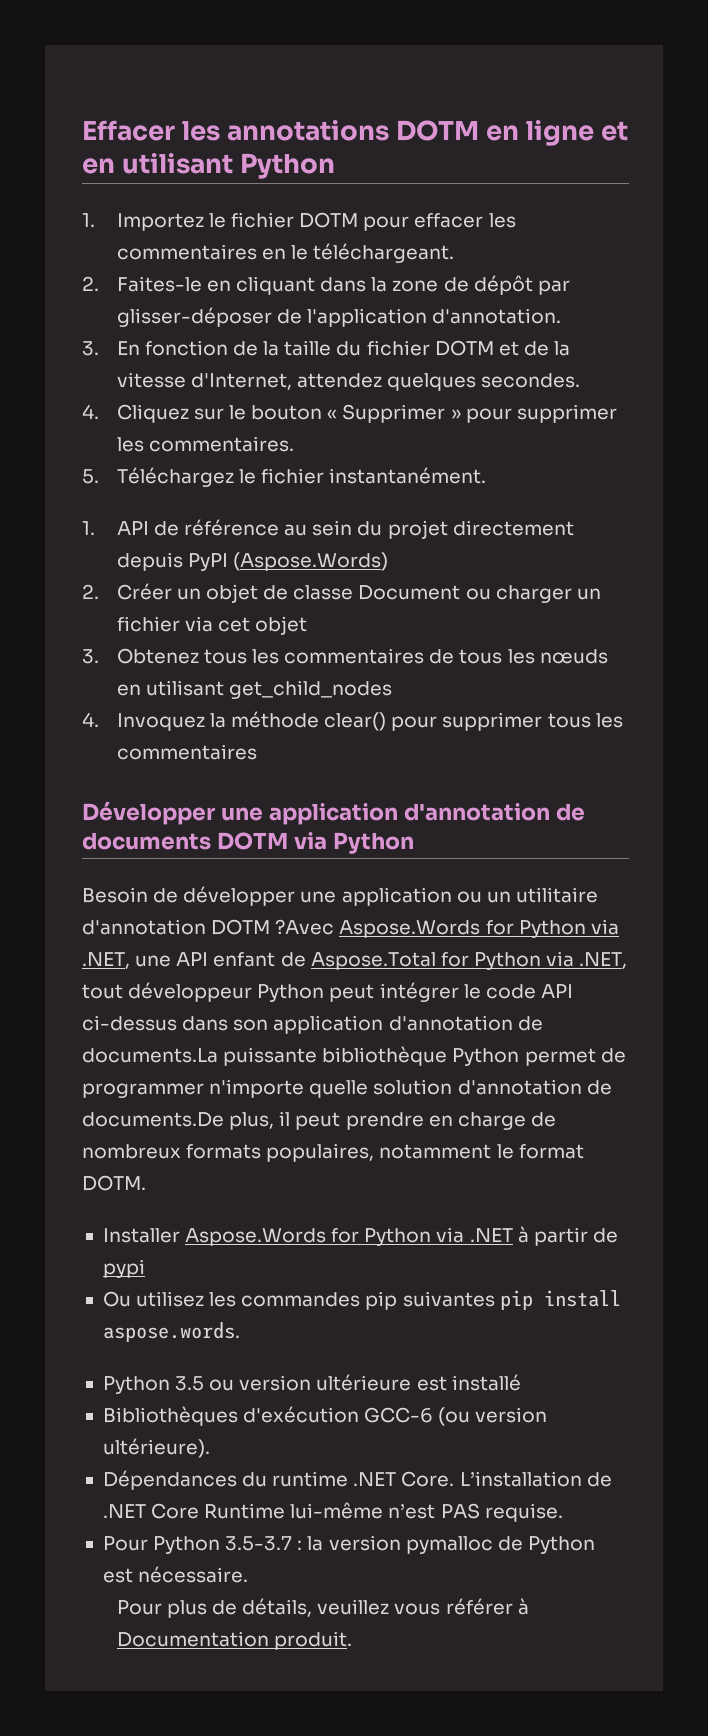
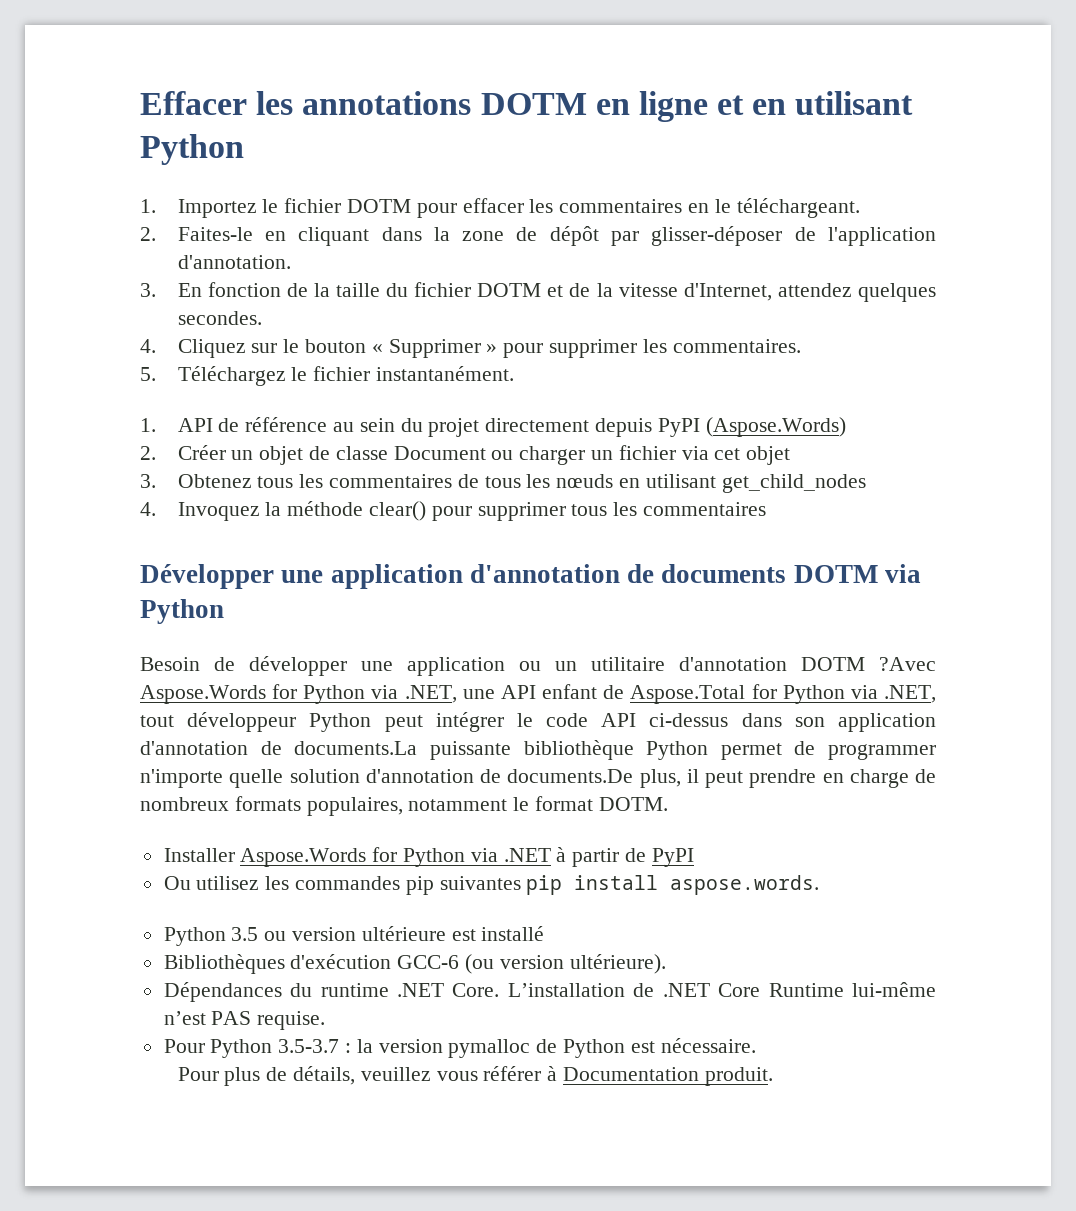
- Installer Aspose.Words for Python via .NET à partir de pypi
+ Installer Aspose.Words for Python via .NET à partir de PyPI

